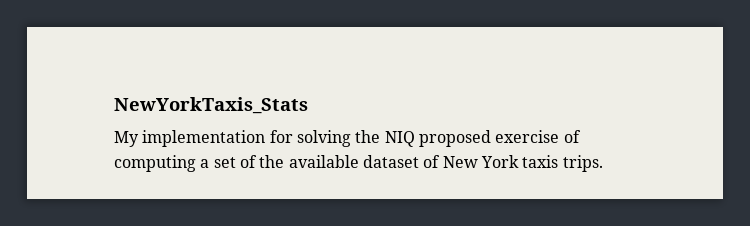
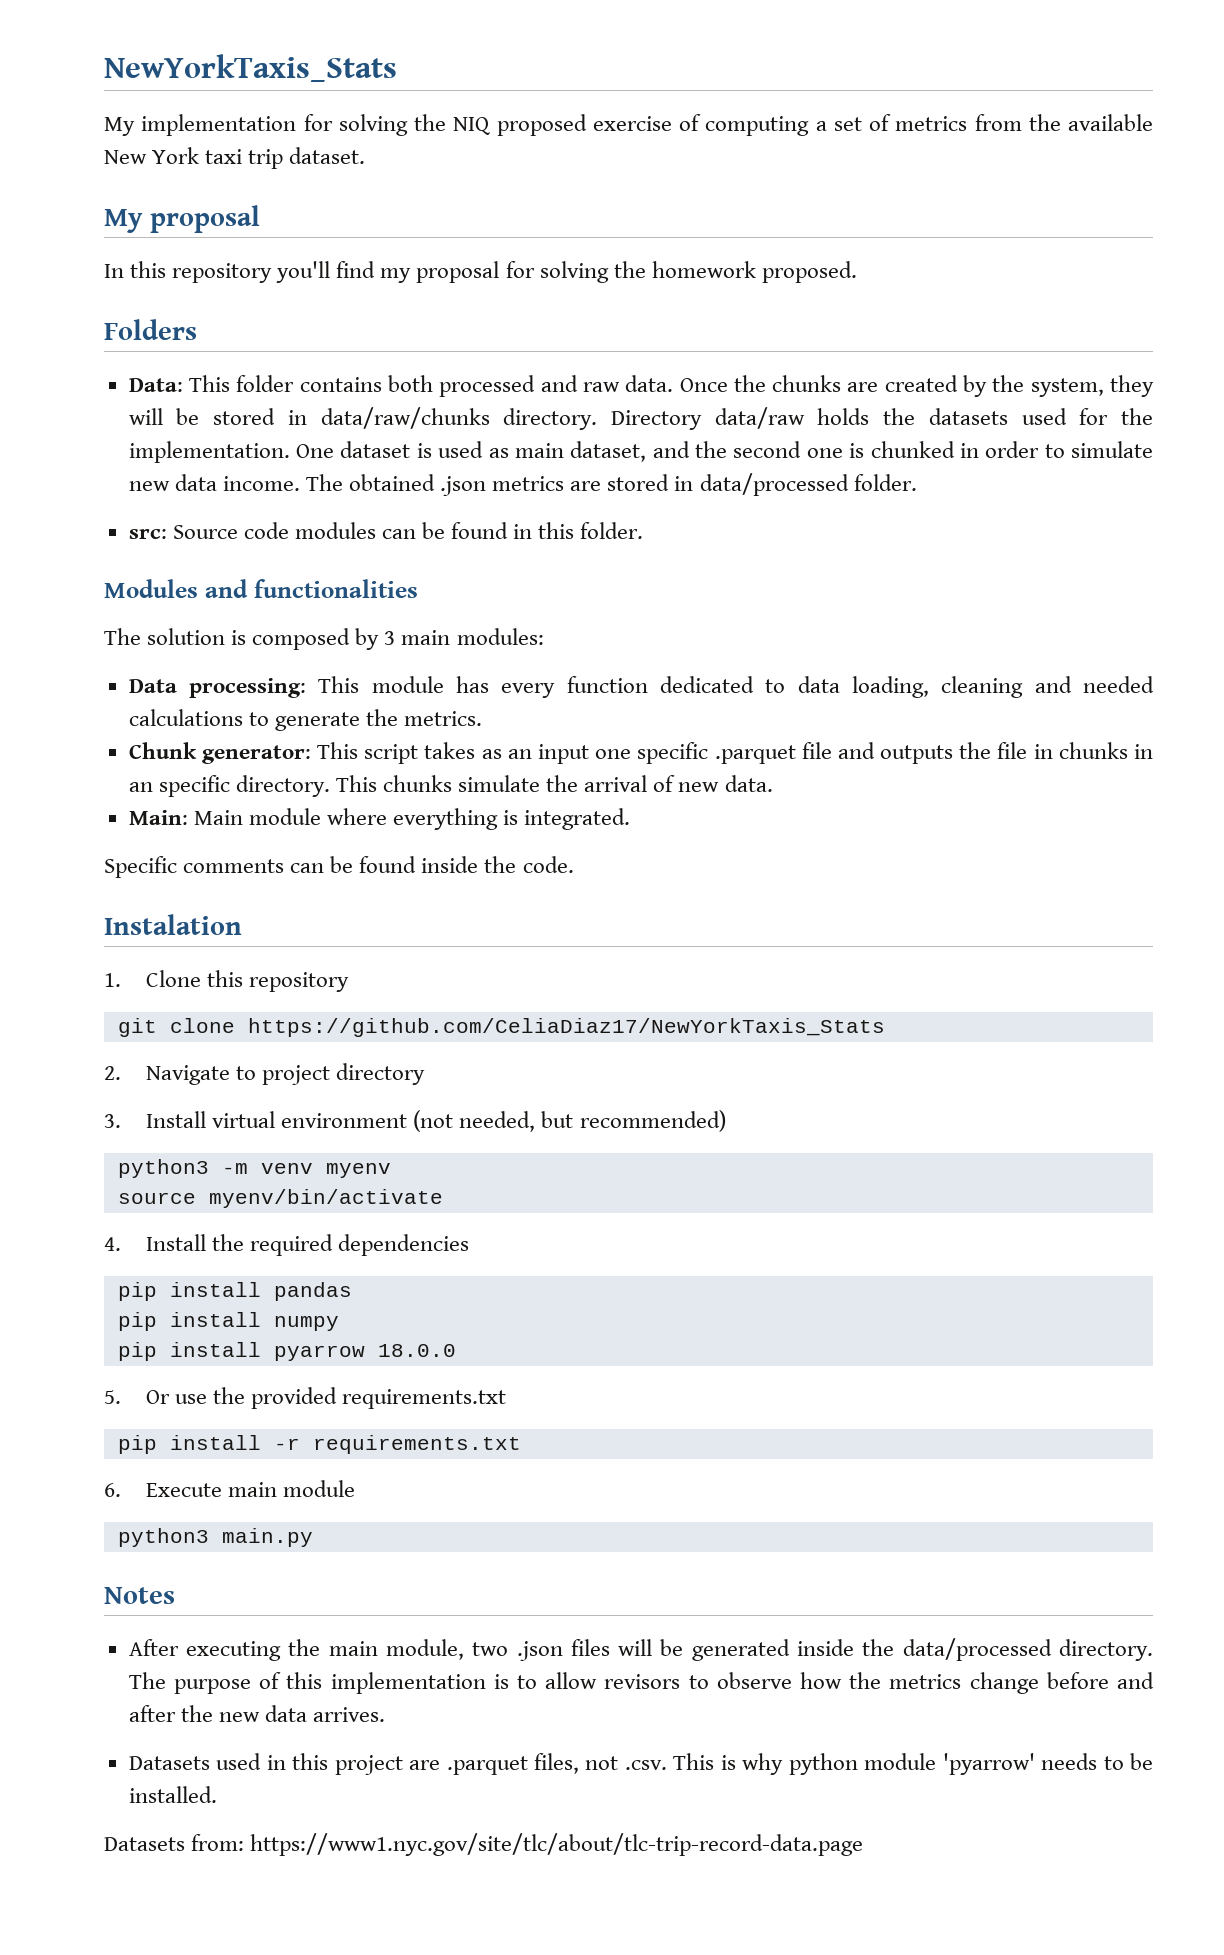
- My implementation for solving the NIQ proposed exercise of computing a set of the available dataset of New York taxis trips.
+ My implementation for solving the NIQ proposed exercise of computing a set of metrics from the available New York taxi trip dataset.
+ My proposal
+ In this repository you'll find my proposal for solving the homework proposed.
+ Folders
+ Data: This folder contains both processed and raw data. Once the chunks are created by the system, they will be stored in data/raw/chunks directory. Directory data/raw holds the datasets used for the implementation. One dataset is used as main dataset, and the second one is chunked in order to simulate new data income. The obtained .json metrics are stored in data/processed folder.
+ src: Source code modules can be found in this folder.
+ Modules and functionalities
+ The solution is composed by 3 main modules:
+ Data processing: This module has every function dedicated to data loading, cleaning and needed calculations to generate the metrics.
+ Chunk generator: This script takes as an input one specific .parquet file and outputs the file in chunks in an specific directory. This chunks simulate the arrival of new data.
+ Main: Main module where everything is integrated.
+ Specific comments can be found inside the code.
+ Instalation
+ 1. Clone this repository
+ git clone https://github.com/CeliaDiaz17/NewYorkTaxis_Stats
+ 2. Navigate to project directory
+ 3. Install virtual environment (not needed, but recommended)
+ python3 -m venv myenv
+ source myenv/bin/activate
+ 4. Install the required dependencies
+ pip install pandas
+ pip install numpy
+ pip install pyarrow 18.0.0
+ 5. Or use the provided requirements.txt
+ pip install -r requirements.txt
+ 6. Execute main module
+ python3 main.py
+ Notes
+ After executing the main module, two .json files will be generated inside the data/processed directory. The purpose of this implementation is to allow revisors to observe how the metrics change before and after the new data arrives.
+ Datasets used in this project are .parquet files, not .csv. This is why python module 'pyarrow' needs to be installed.
+ Datasets from: https://www1.nyc.gov/site/tlc/about/tlc-trip-record-data.page

